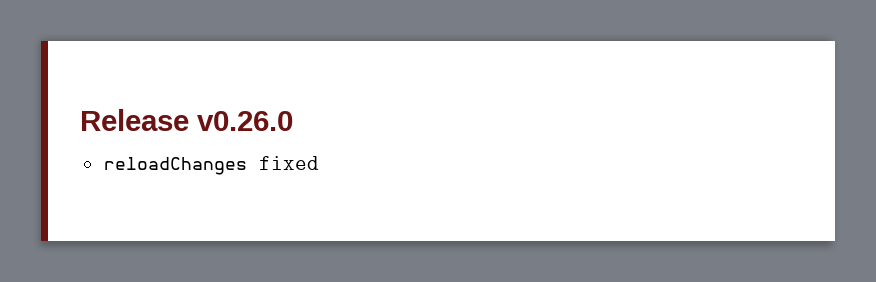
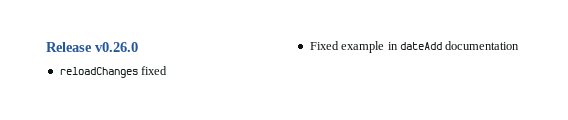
+ Fixed example in dateAdd documentation

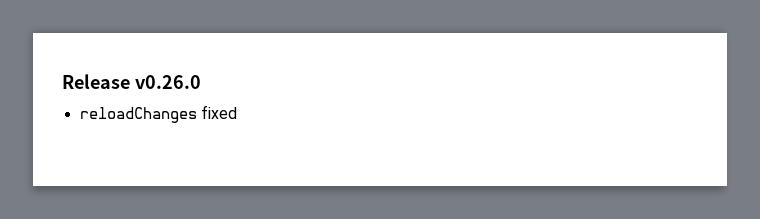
- Fixed example in dateAdd documentation

